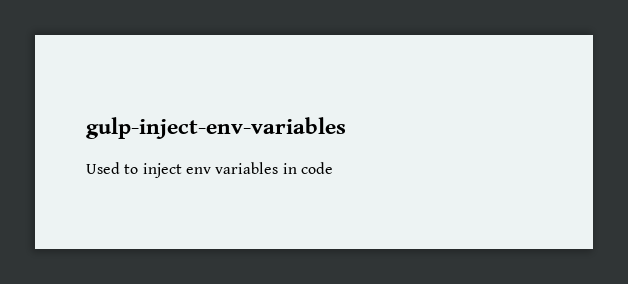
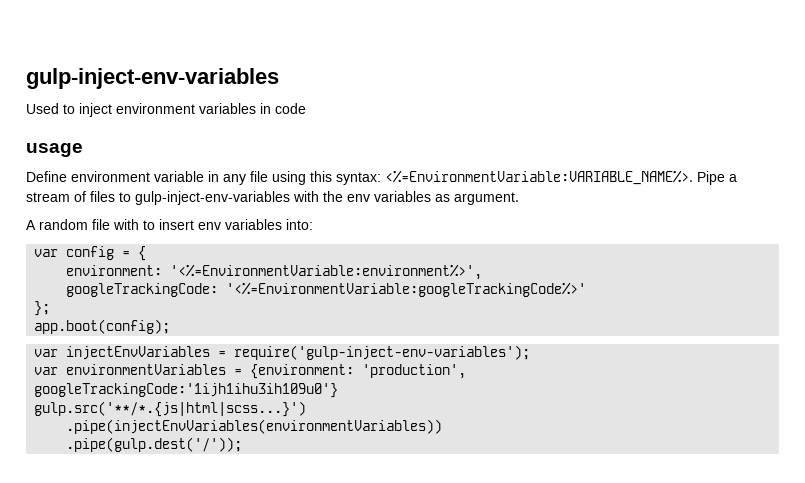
- Used to inject env variables in code
+ Used to inject environment variables in code
+ usage
+ Define environment variable in any file using this syntax: <%=EnvironmentVariable:VARIABLE_NAME%>. Pipe a stream of files to gulp-inject-env-variables with the env variables as argument.
+ A random file with to insert env variables into:
+ var config = {
+ environment: '<%=EnvironmentVariable:environment%>',
+ googleTrackingCode: '<%=EnvironmentVariable:googleTrackingCode%>'
+ };
+ app.boot(config);
+ var injectEnvVariables = require('gulp-inject-env-variables');
+ var environmentVariables = {environment: 'production', googleTrackingCode:'1ijh1ihu3ih109u0'}
+ gulp.src('**/*.{js|html|scss...}')
+ .pipe(injectEnvVariables(environmentVariables))
+ .pipe(gulp.dest('/'));

